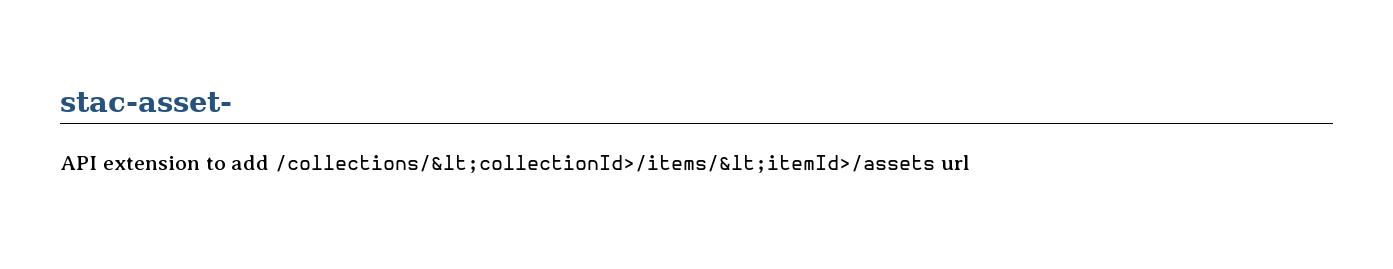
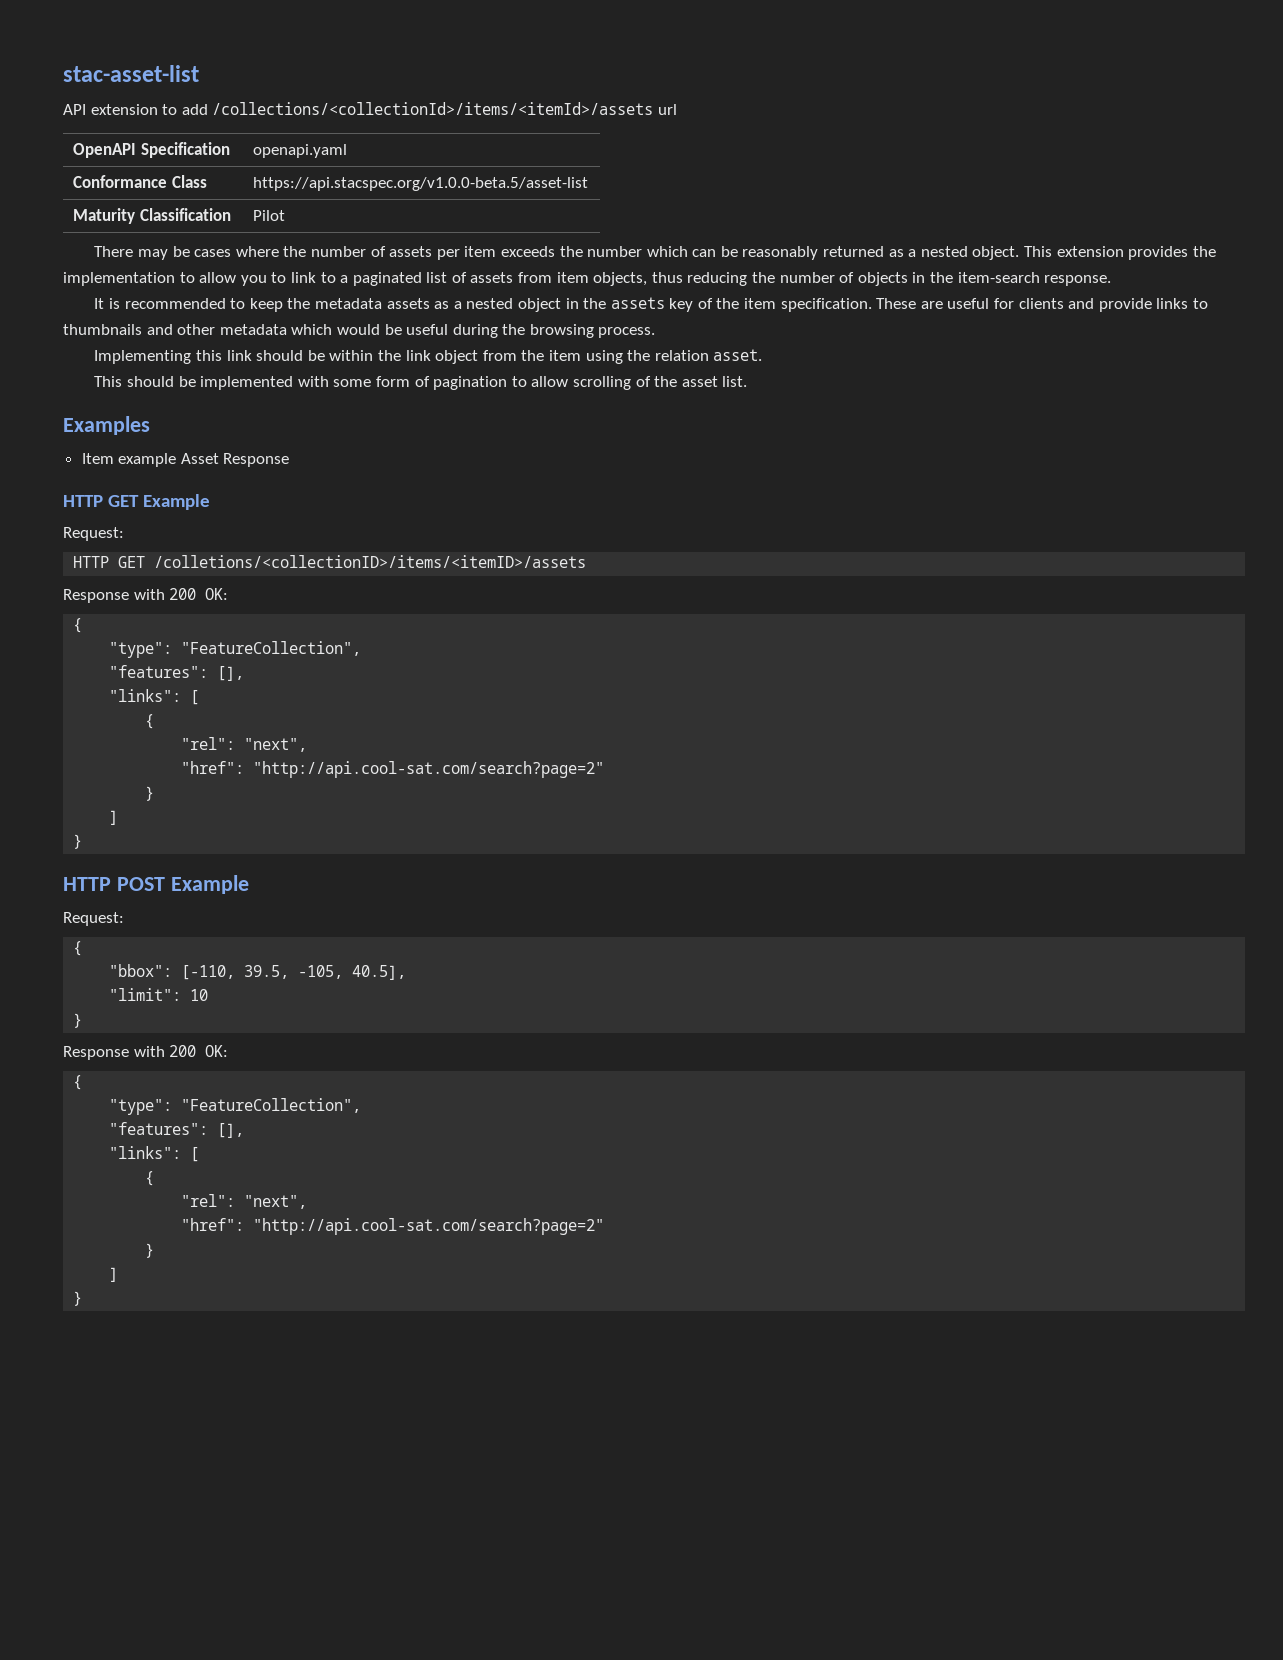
- stac-asset-
+ stac-asset-list
- API extension to add /collections/&lt;collectionId>/items/&lt;itemId>/assets url
+ API extension to add /collections/<collectionId>/items/<itemId>/assets url
+ OpenAPI Specification | openapi.yaml
+ Conformance Class | https://api.stacspec.org/v1.0.0-beta.5/asset-list
+ Maturity Classification | Pilot
+ There may be cases where the number of assets per item exceeds the number which can be reasonably returned as a nested object. This extension provides the implementation to allow you to link to a paginated list of assets from item objects, thus reducing the number of objects in the item-search response.
+ It is recommended to keep the metadata assets as a nested object in the assets key of the item specification. These are useful for clients and provide links to thumbnails and other metadata which would be useful during the browsing process.
+ Implementing this link should be within the link object from the item using the relation asset.
+ This should be implemented with some form of pagination to allow scrolling of the asset list.
+ Examples
+ Item example Asset Response
+ HTTP GET Example
+ Request:
+ HTTP GET /colletions/<collectionID>/items/<itemID>/assets
+ Response with 200 OK:
+ {
+ "type": "FeatureCollection",
+ "features": [],
+ "links": [
+ {
+ "rel": "next",
+ "href": "http://api.cool-sat.com/search?page=2"
+ }
+ ]
+ }
+ HTTP POST Example
+ Request:
+ {
+ "bbox": [-110, 39.5, -105, 40.5],
+ "limit": 10
+ }
+ Response with 200 OK:
+ {
+ "type": "FeatureCollection",
+ "features": [],
+ "links": [
+ {
+ "rel": "next",
+ "href": "http://api.cool-sat.com/search?page=2"
+ }
+ ]
+ }

